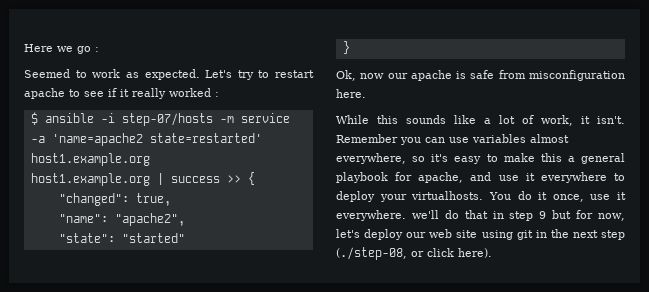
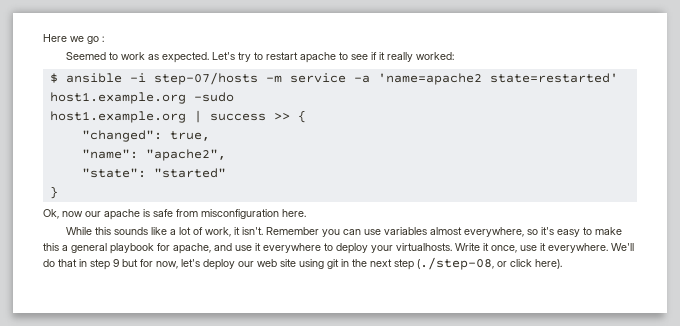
- Let's try to restart apache to see if it really worked :
+ Let's try to restart apache to see if it really worked:
- $ ansible -i step-07/hosts -m service -a 'name=apache2 state=restarted' host1.example.org
+ $ ansible -i step-07/hosts -m service -a 'name=apache2 state=restarted' host1.example.org -sudo
- You do it once, use it everywhere. we'll do that in step 9 but for now, let's deploy our web site using git in the next step (./step-08, or click here).
+ Write it once, use it everywhere. We'll do that in step 9 but for now, let's deploy our web site using git in the next step (./step-08, or click here).

